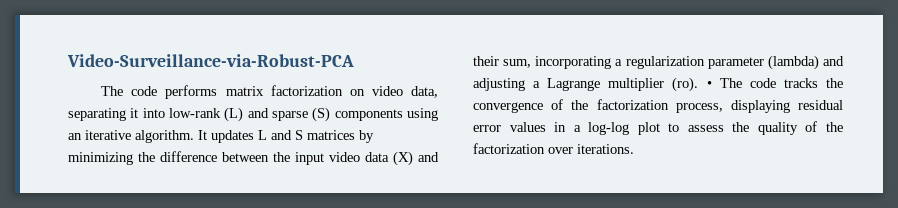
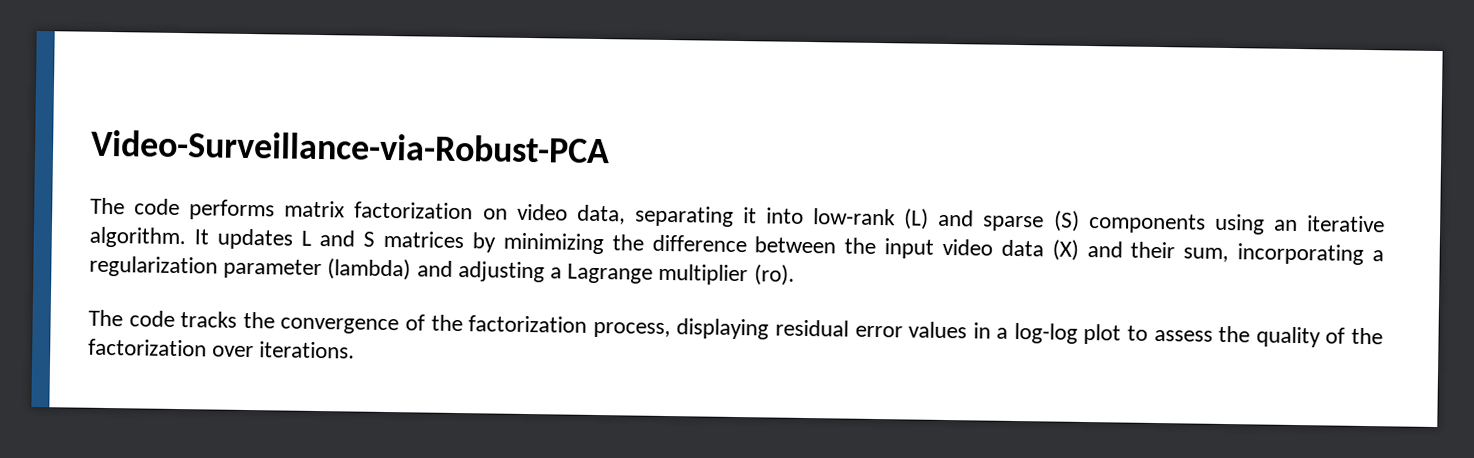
- It updates L and S matrices by minimizing the difference between the input video data (X) and their sum, incorporating a regularization parameter (lambda) and adjusting a Lagrange multiplier (ro). • The code tracks the convergence of the factorization process, displaying residual error values in a log-log plot to assess the quality of the factorization over iterations.
+ It updates L and S matrices by minimizing the difference between the input video data (X) and their sum, incorporating a regularization parameter (lambda) and adjusting a Lagrange multiplier (ro).
+ The code tracks the convergence of the factorization process, displaying residual error values in a log-log plot to assess the quality of the factorization over iterations.

